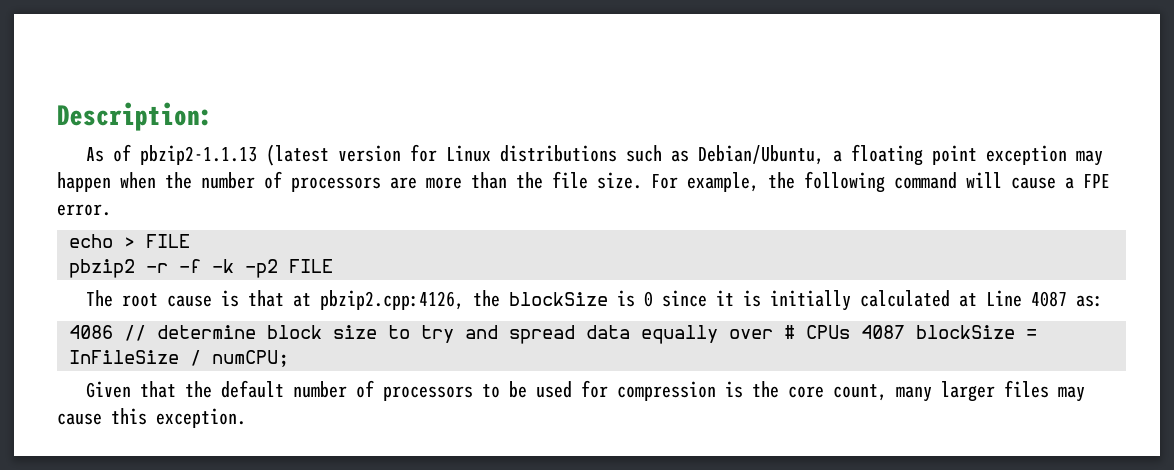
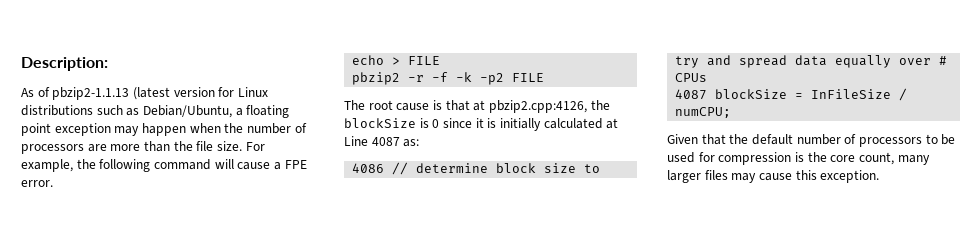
- 4086 // determine block size to try and spread data equally over # CPUs 4087 blockSize = InFileSize / numCPU;
+ 4086 // determine block size to try and spread data equally over # CPUs
+ 4087 blockSize = InFileSize / numCPU;

